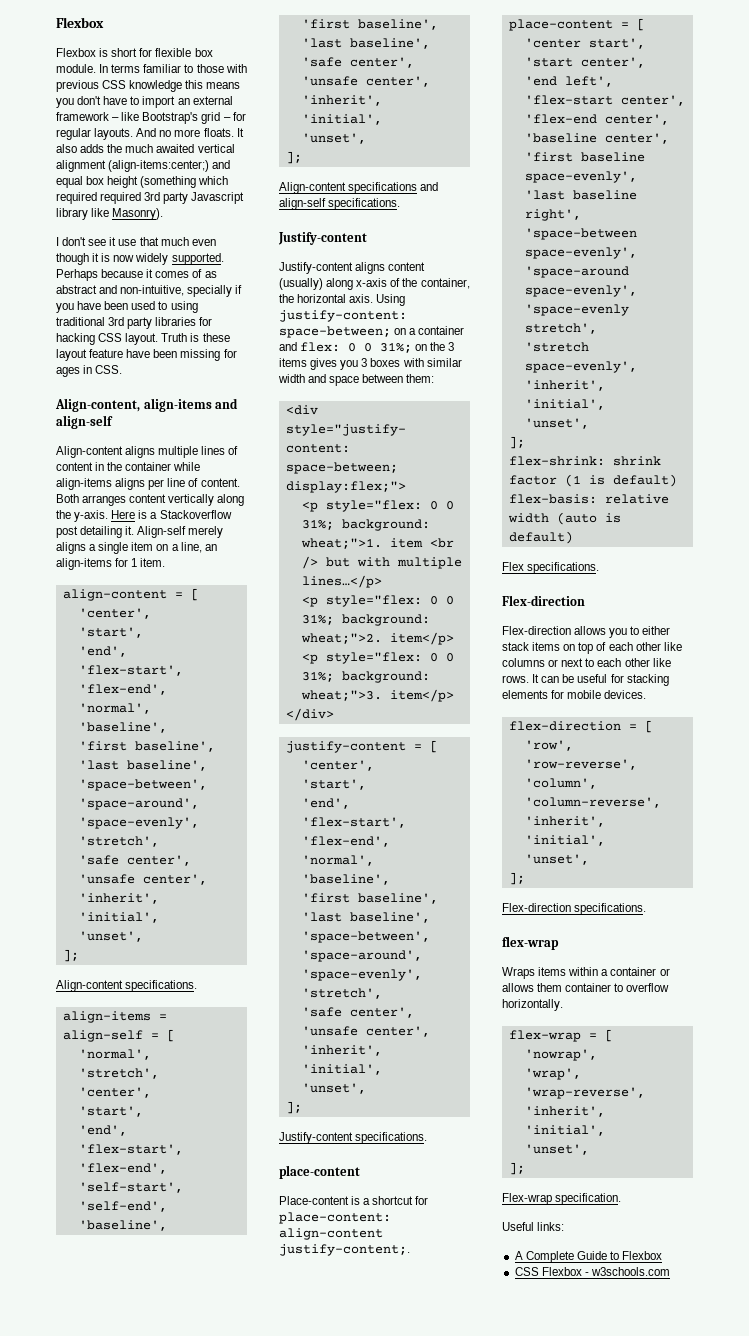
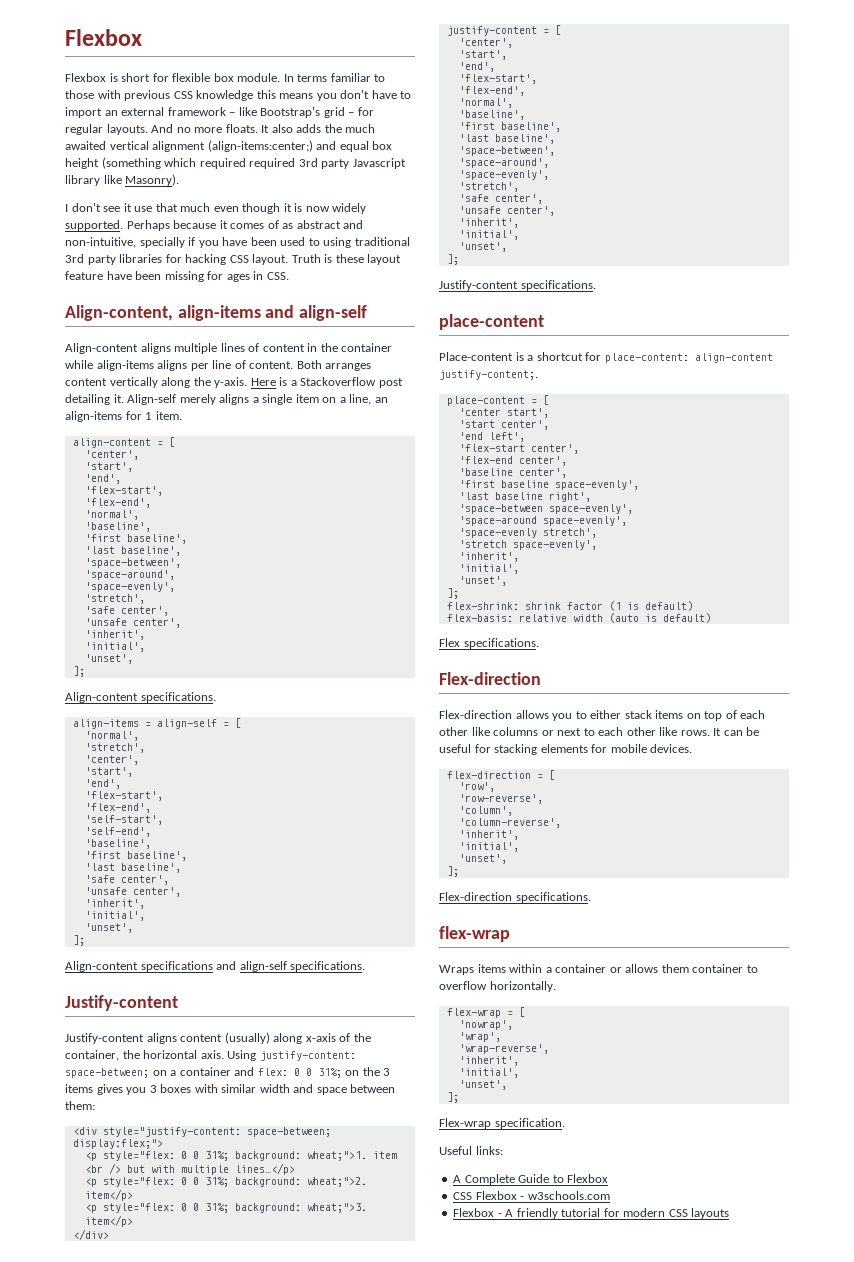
+ Flexbox - A friendly tutorial for modern CSS layouts

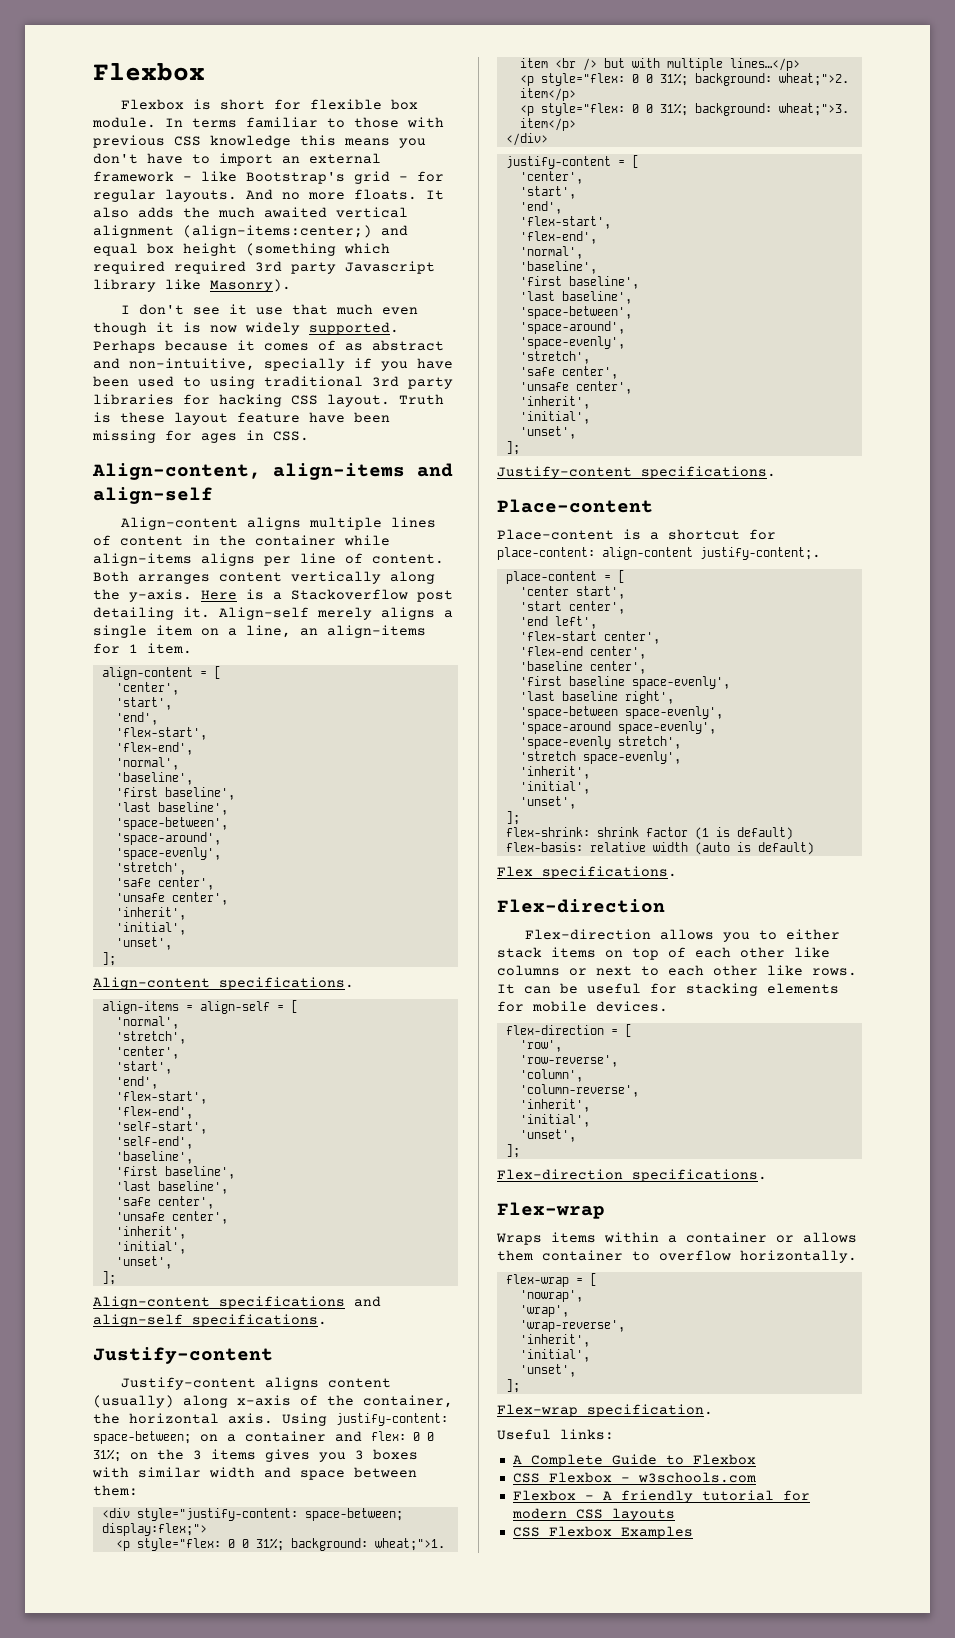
  Justify-content specifications.
- place-content
+ Place-content
  Flex-direction specifications.
- flex-wrap
+ Flex-wrap
+ CSS Flexbox Examples

